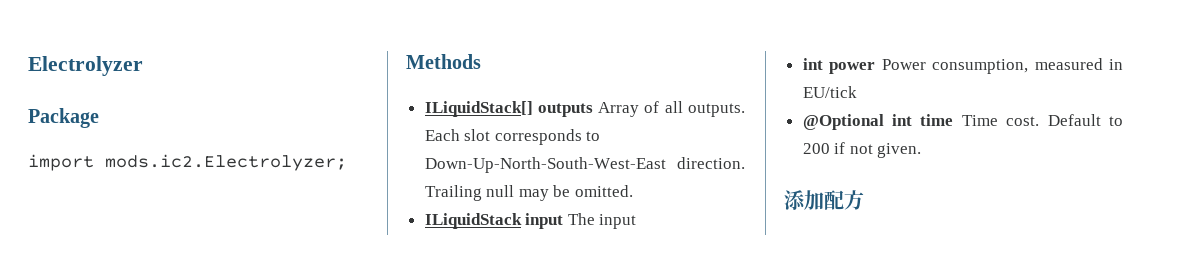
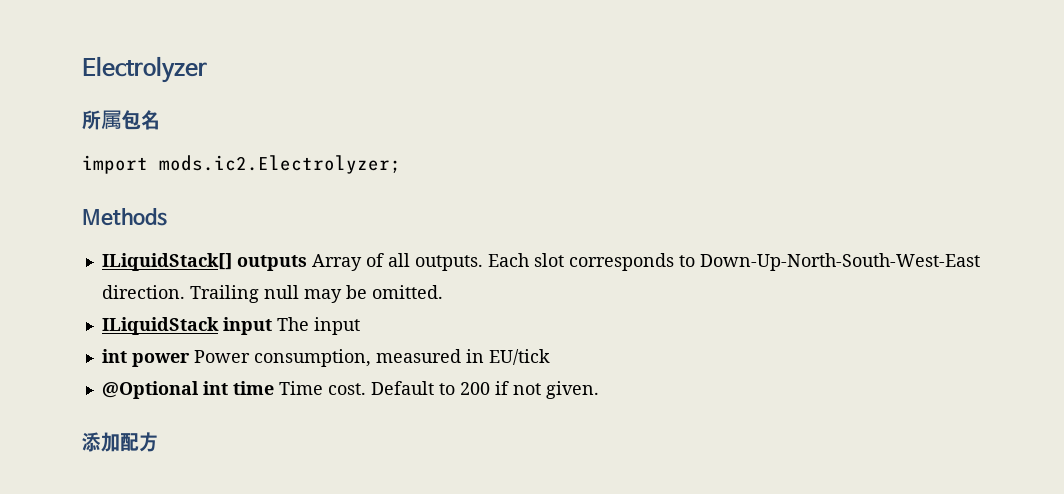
- Package
+ 所属包名

